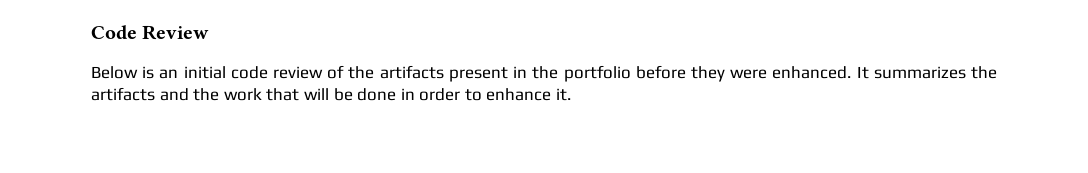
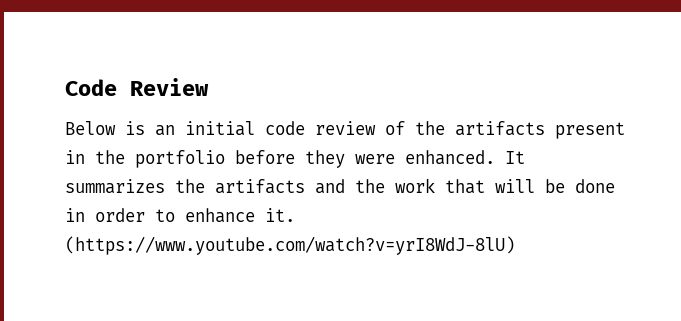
+ (https://www.youtube.com/watch?v=yrI8WdJ-8lU)

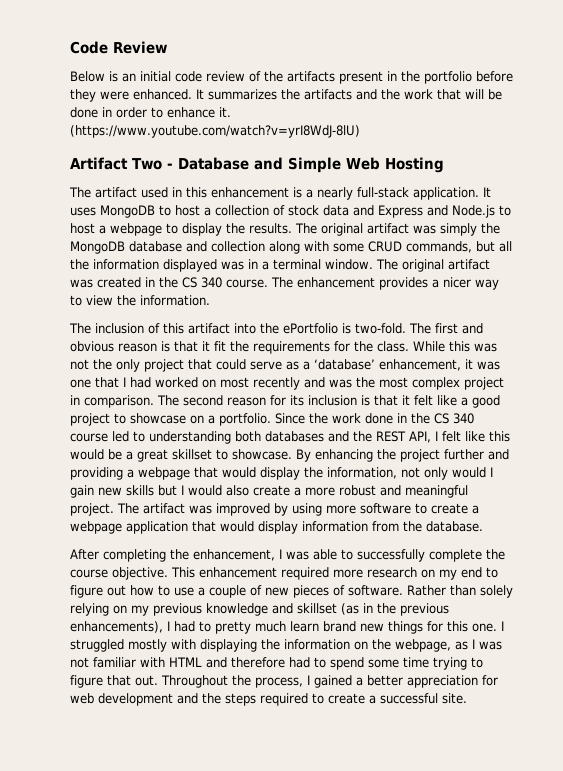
+ Artifact Two - Database and Simple Web Hosting
+ The artifact used in this enhancement is a nearly full-stack application. It uses MongoDB to host a collection of stock data and Express and Node.js to host a webpage to display the results. The original artifact was simply the MongoDB database and collection along with some CRUD commands, but all the information displayed was in a terminal window. The original artifact was created in the CS 340 course. The enhancement provides a nicer way to view the information.
+ The inclusion of this artifact into the ePortfolio is two-fold. The first and obvious reason is that it fit the requirements for the class. While this was not the only project that could serve as a ‘database’ enhancement, it was one that I had worked on most recently and was the most complex project in comparison. The second reason for its inclusion is that it felt like a good project to showcase on a portfolio. Since the work done in the CS 340 course led to understanding both databases and the REST API, I felt like this would be a great skillset to showcase. By enhancing the project further and providing a webpage that would display the information, not only would I gain new skills but I would also create a more robust and meaningful project. The artifact was improved by using more software to create a webpage application that would display information from the database.
+ After completing the enhancement, I was able to successfully complete the course objective. This enhancement required more research on my end to figure out how to use a couple of new pieces of software. Rather than solely relying on my previous knowledge and skillset (as in the previous enhancements), I had to pretty much learn brand new things for this one. I struggled mostly with displaying the information on the webpage, as I was not familiar with HTML and therefore had to spend some time trying to figure that out. Throughout the process, I gained a better appreciation for web development and the steps required to create a successful site.

